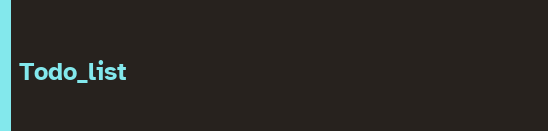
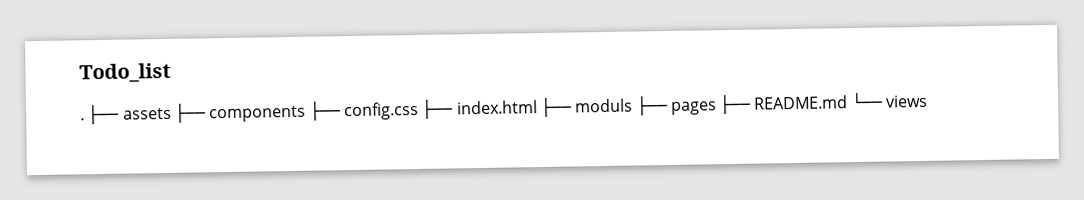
+ . ├── assets ├── components ├── config.css ├── index.html ├── moduls ├── pages ├── README.md └── views

